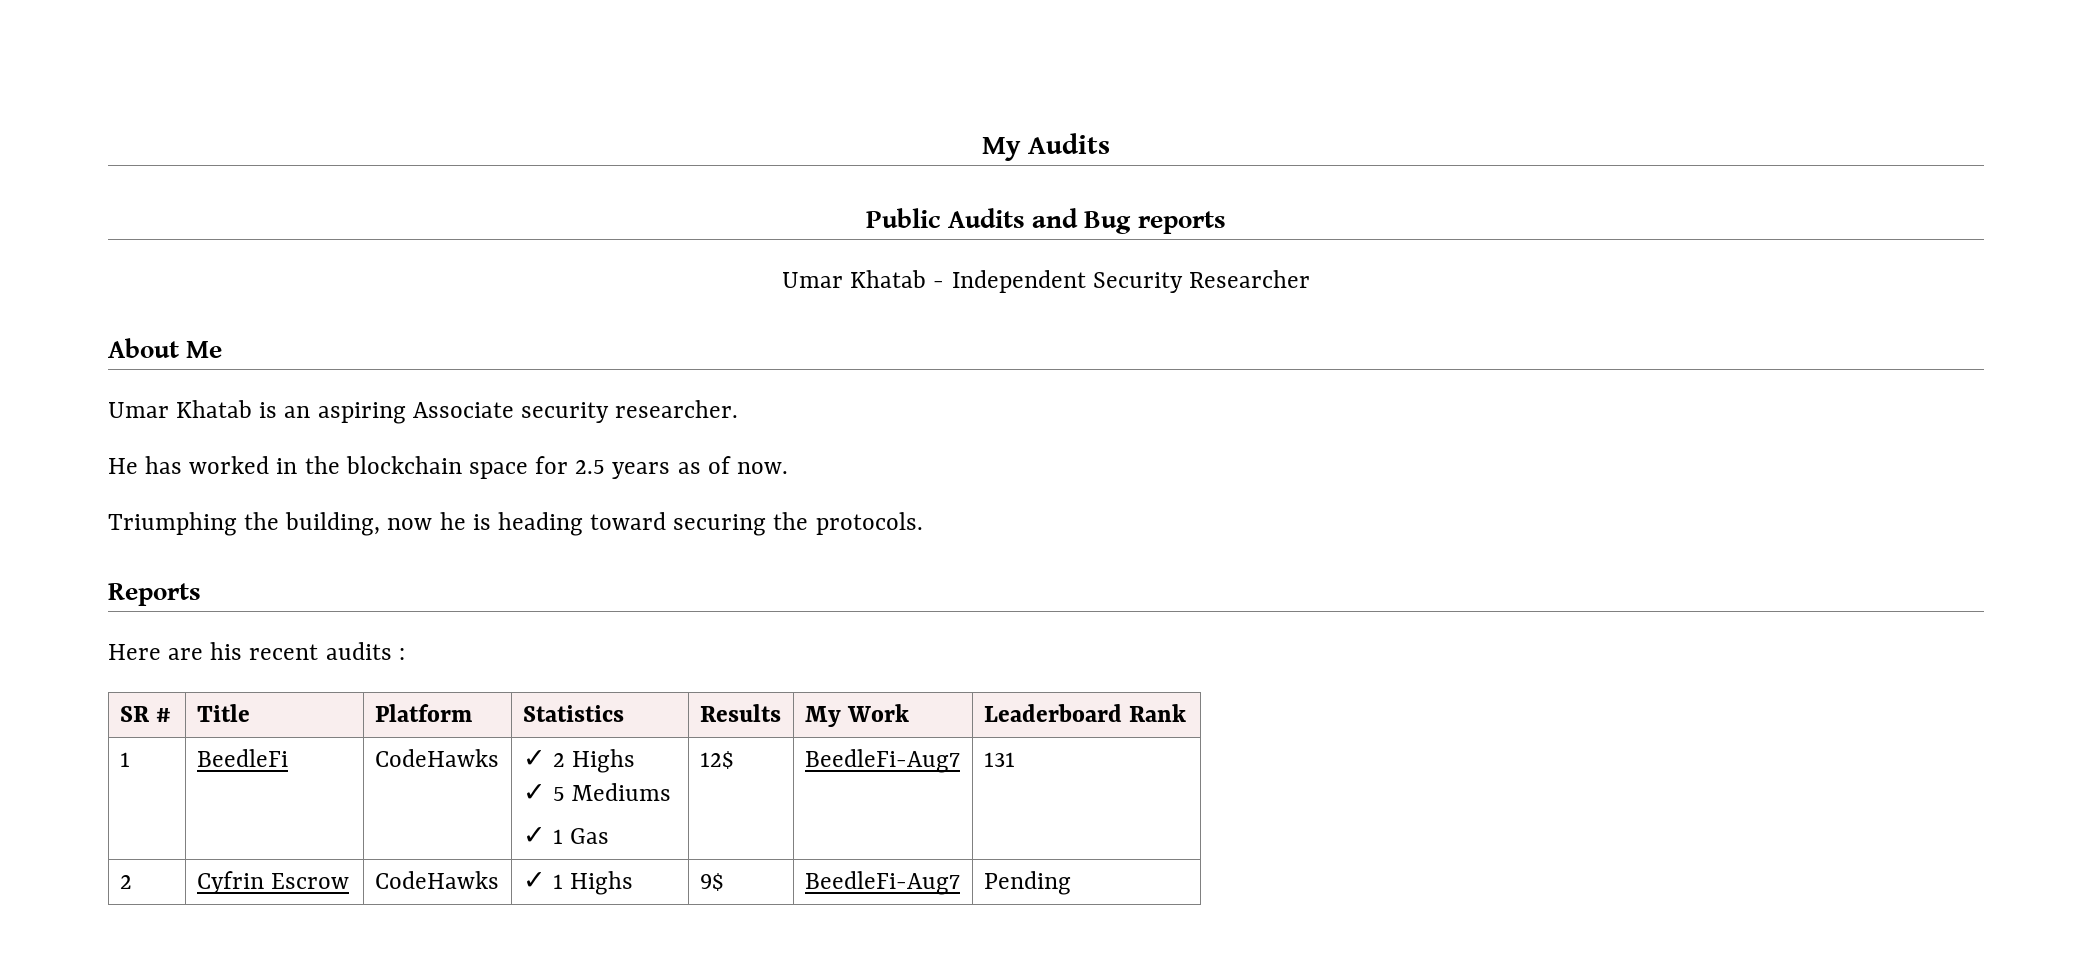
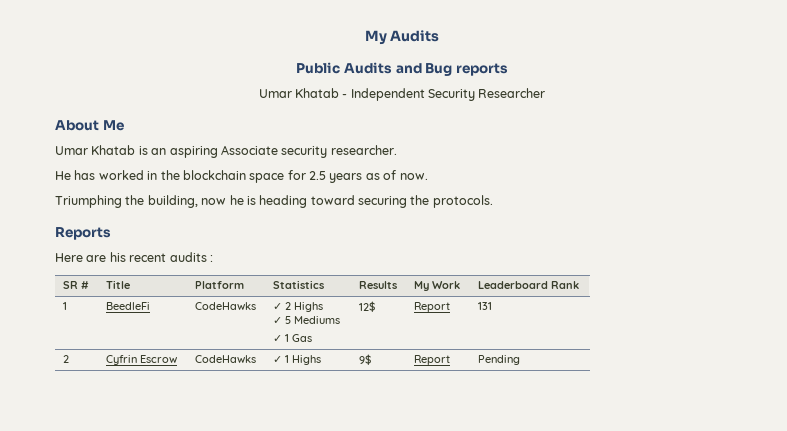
  1 | BeedleFi | CodeHawks | ✓ 2 Highs
  ✓ 5 Mediums
- ✓ 1 Gas | 12$ | BeedleFi-Aug7 | 131
+ ✓ 1 Gas | 12$ | Report | 131
- 2 | Cyfrin Escrow | CodeHawks | ✓ 1 Highs | 9$ | BeedleFi-Aug7 | Pending
+ 2 | Cyfrin Escrow | CodeHawks | ✓ 1 Highs | 9$ | Report | Pending

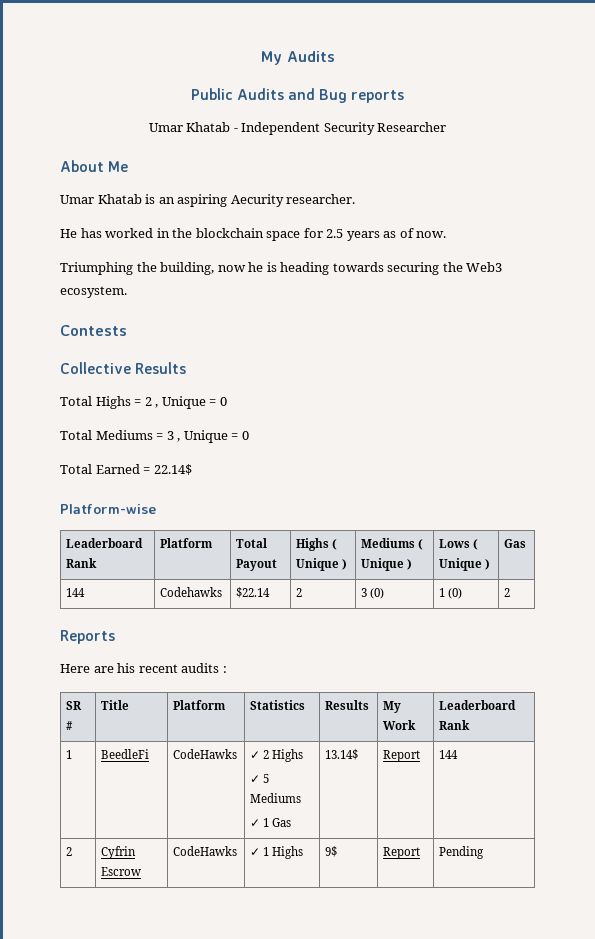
- Umar Khatab is an aspiring Associate security researcher.
+ Umar Khatab is an aspiring Aecurity researcher.
- Triumphing the building, now he is heading toward securing the protocols.
+ Triumphing the building, now he is heading towards securing the Web3 ecosystem.
+ Contests
+ Collective Results
+ Total Highs = 2 , Unique = 0
+ Total Mediums = 3 , Unique = 0
+ Total Earned = 22.14$
+ Platform-wise
+ Leaderboard Rank | Platform | Total Payout | Highs ( Unique ) | Mediums ( Unique ) | Lows ( Unique ) | Gas
+ 144 | Codehawks | $22.14 | 2 | 3 (0) | 1 (0) | 2
  1 | BeedleFi | CodeHawks | ✓ 2 Highs
  ✓ 5 Mediums
- ✓ 1 Gas | 12$ | Report | 131
+ ✓ 1 Gas | 13.14$ | Report | 144

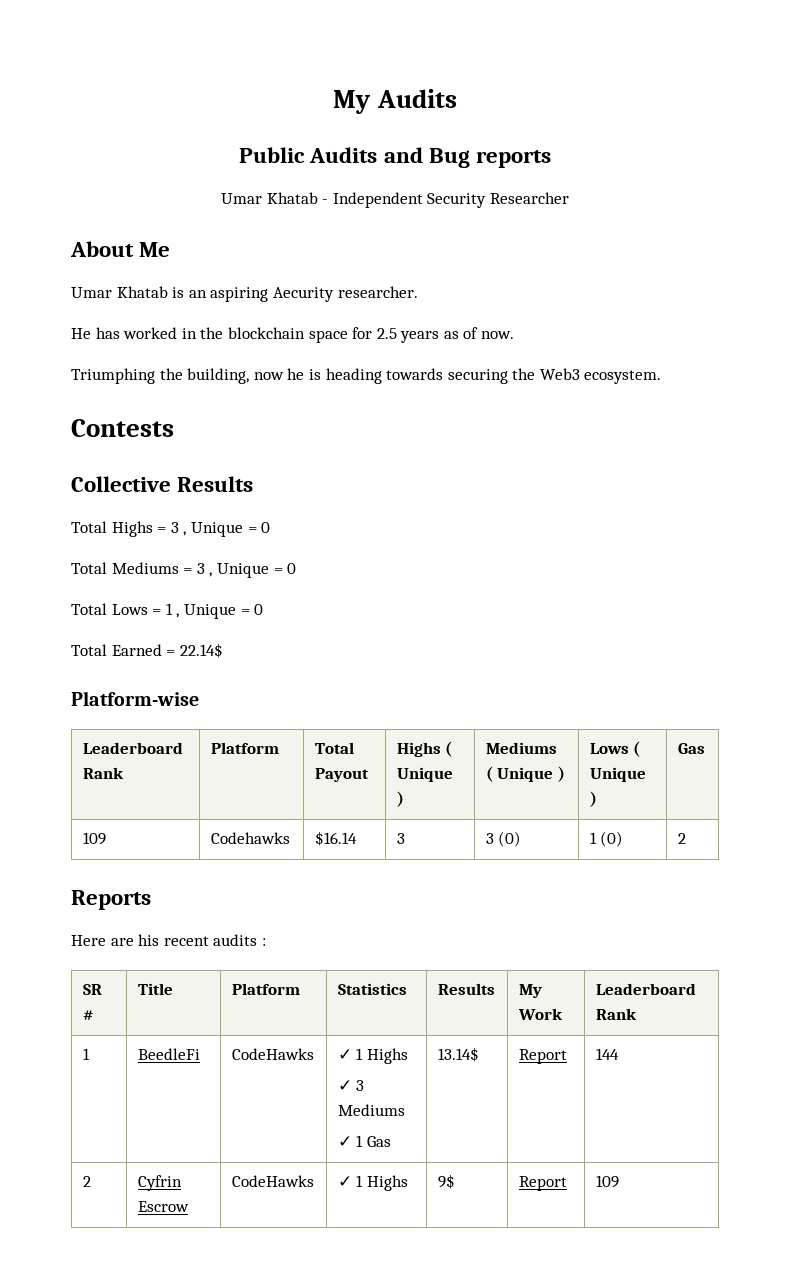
- Total Highs = 2 , Unique = 0
+ Total Highs = 3 , Unique = 0
+ Total Lows = 1 , Unique = 0
- 144 | Codehawks | $22.14 | 2 | 3 (0) | 1 (0) | 2
+ 109 | Codehawks | $16.14 | 3 | 3 (0) | 1 (0) | 2
- 1 | BeedleFi | CodeHawks | ✓ 2 Highs
- ✓ 5 Mediums
+ 1 | BeedleFi | CodeHawks | ✓ 1 Highs
+ ✓ 3 Mediums
- 2 | Cyfrin Escrow | CodeHawks | ✓ 1 Highs | 9$ | Report | Pending
+ 2 | Cyfrin Escrow | CodeHawks | ✓ 1 Highs | 9$ | Report | 109

